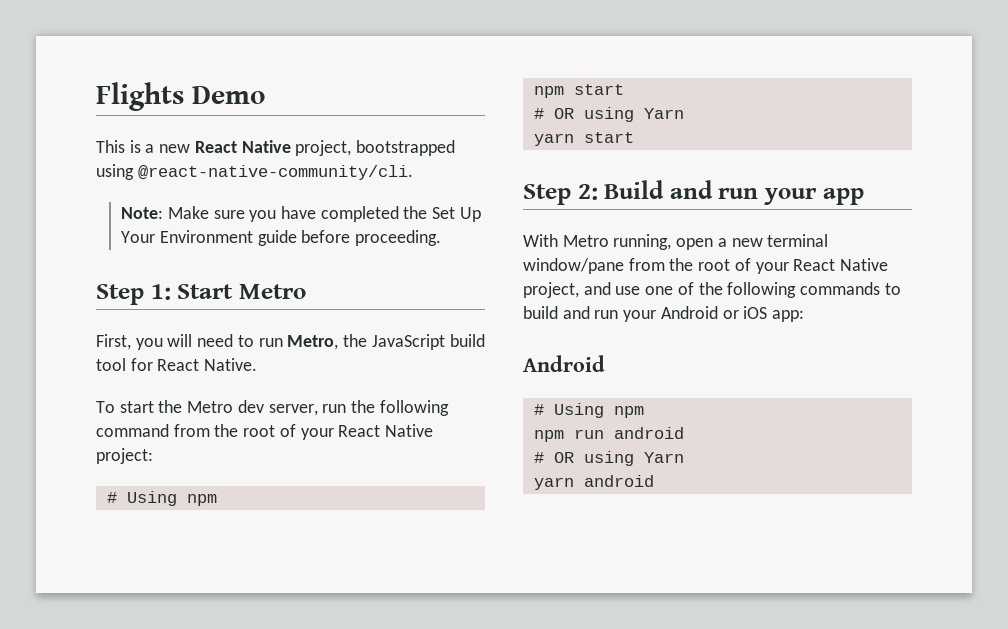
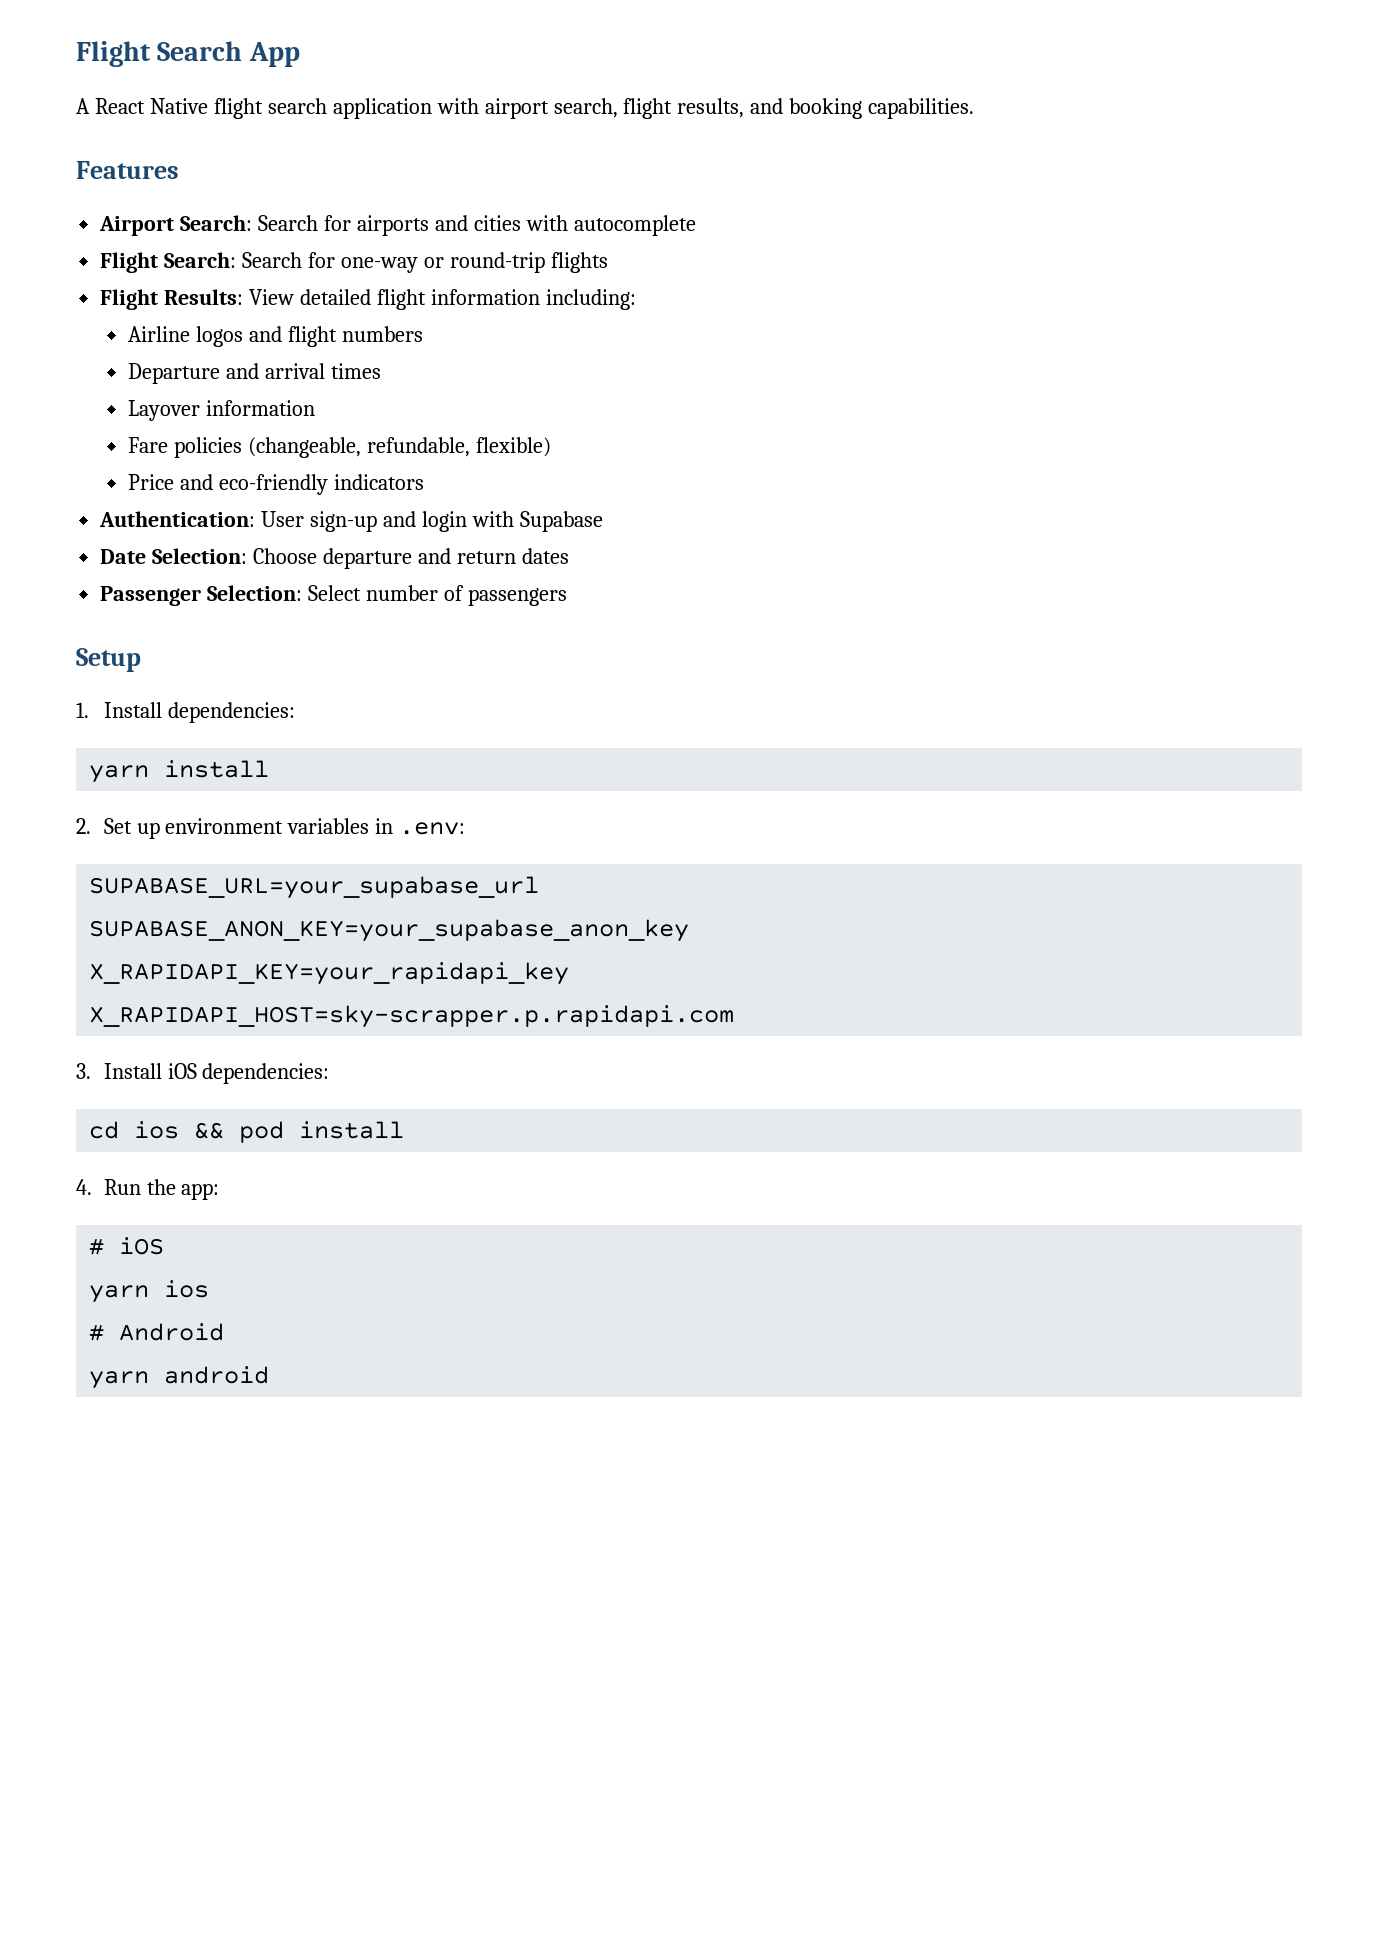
- Flights Demo
- This is a new React Native project, bootstrapped using @react-native-community/cli.
- Note: Make sure you have completed the Set Up Your Environment guide before proceeding.
- Step 1: Start Metro
- First, you will need to run Metro, the JavaScript build tool for React Native.
- To start the Metro dev server, run the following command from the root of your React Native project:
- # Using npm
- npm start
- # OR using Yarn
- yarn start
- Step 2: Build and run your app
- With Metro running, open a new terminal window/pane from the root of your React Native project, and use one of the following commands to build and run your Android or iOS app:
- Android
- # Using npm
- npm run android
- # OR using Yarn
+ Flight Search App
+ A React Native flight search application with airport search, flight results, and booking capabilities.
+ Features
+ Airport Search: Search for airports and cities with autocomplete
+ Flight Search: Search for one-way or round-trip flights
+ Flight Results: View detailed flight information including:
+ Airline logos and flight numbers
+ Departure and arrival times
+ Layover information
+ Fare policies (changeable, refundable, flexible)
+ Price and eco-friendly indicators
+ Authentication: User sign-up and login with Supabase
+ Date Selection: Choose departure and return dates
+ Passenger Selection: Select number of passengers
+ Setup
+ 1. Install dependencies:
+ yarn install
+ 2. Set up environment variables in .env:
+ SUPABASE_URL=your_supabase_url
+ SUPABASE_ANON_KEY=your_supabase_anon_key
+ X_RAPIDAPI_KEY=your_rapidapi_key
+ X_RAPIDAPI_HOST=sky-scrapper.p.rapidapi.com
+ 3. Install iOS dependencies:
+ cd ios && pod install
+ 4. Run the app:
+ # iOS
+ yarn ios
+ # Android

